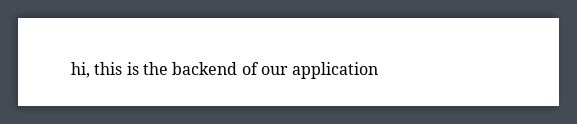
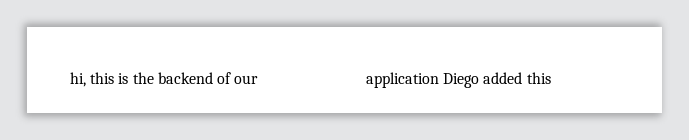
- hi, this is the backend of our application
+ hi, this is the backend of our application Diego added this

